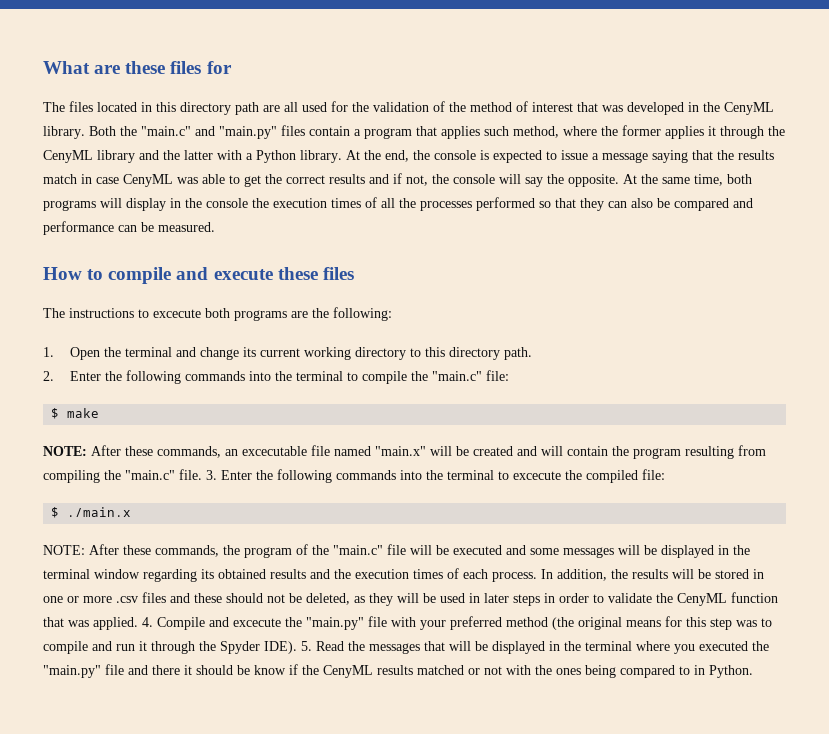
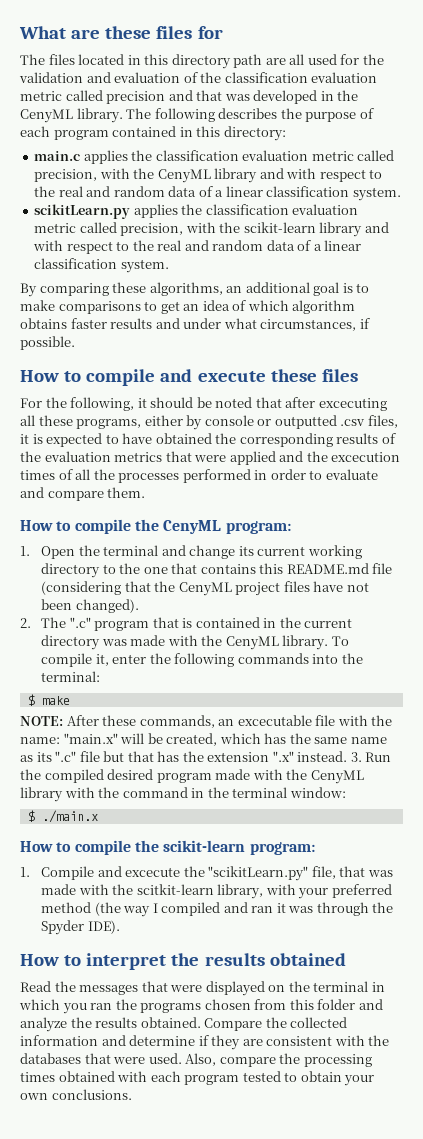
- The files located in this directory path are all used for the validation of the method of interest that was developed in the CenyML library.
+ The files located in this directory path are all used for the validation and evaluation of the classification evaluation metric called precision and that was developed in the CenyML library.
- Both the "main.c" and "main.py" files contain a program that applies such method, where the former applies it through the CenyML library and the latter with a Python library. At the end, the console is expected to issue a message saying that the results match in case CenyML was able to get the correct results and if not, the console will say the opposite. At the same time, both programs will display in the console the execution times of all the processes performed so that they can also be compared and performance can be measured.
+ The following describes the purpose of each program contained in this directory:
+ main.c applies the classification evaluation metric called precision, with the CenyML library and with respect to the real and random data of a linear classification system.
+ scikitLearn.py applies the classification evaluation metric called precision, with the scikit-learn library and with respect to the real and random data of a linear classification system.
+ By comparing these algorithms, an additional goal is to make comparisons to get an idea of which algorithm obtains faster results and under what circumstances, if possible.
- The instructions to excecute both programs are the following:
+ For the following, it should be noted that after excecuting all these programs, either by console or outputted .csv files, it is expected to have obtained the corresponding results of the evaluation metrics that were applied and the excecution times of all the processes performed in order to evaluate and compare them.
+ How to compile the CenyML program:
- 1. Open the terminal and change its current working directory to this directory path.
- 2. Enter the following commands into the terminal to compile the "main.c" file:
+ 1. Open the terminal and change its current working directory to the one that contains this README.md file (considering that the CenyML project files have not been changed).
+ 2. The ".c" program that is contained in the current directory was made with the CenyML library. To compile it, enter the following commands into the terminal:
- NOTE: After these commands, an excecutable file named "main.x" will be created and will contain the program resulting from compiling the "main.c" file. 3. Enter the following commands into the terminal to excecute the compiled file:
+ NOTE: After these commands, an excecutable file with the name: "main.x" will be created, which has the same name as its ".c" file but that has the extension ".x" instead. 3. Run the compiled desired program made with the CenyML library with the command in the terminal window:
  $ ./main.x
- NOTE: After these commands, the program of the "main.c" file will be executed and some messages will be displayed in the terminal window regarding its obtained results and the execution times of each process. In addition, the results will be stored in one or more .csv files and these should not be deleted, as they will be used in later steps in order to validate the CenyML function that was applied. 4. Compile and excecute the "main.py" file with your preferred method (the original means for this step was to compile and run it through the Spyder IDE). 5. Read the messages that will be displayed in the terminal where you executed the "main.py" file and there it should be know if the CenyML results matched or not with the ones being compared to in Python.
+ How to compile the scikit-learn program:
+ 1. Compile and excecute the "scikitLearn.py" file, that was made with the scitkit-learn library, with your preferred method (the way I compiled and ran it was through the Spyder IDE).
+ How to interpret the results obtained
+ Read the messages that were displayed on the terminal in which you ran the programs chosen from this folder and analyze the results obtained. Compare the collected information and determine if they are consistent with the databases that were used. Also, compare the processing times obtained with each program tested to obtain your own conclusions.

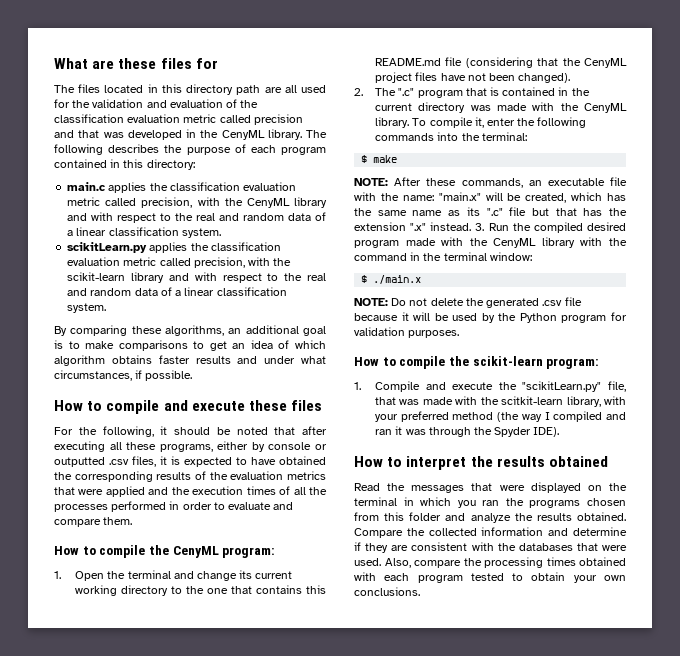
- For the following, it should be noted that after excecuting all these programs, either by console or outputted .csv files, it is expected to have obtained the corresponding results of the evaluation metrics that were applied and the excecution times of all the processes performed in order to evaluate and compare them.
+ For the following, it should be noted that after executing all these programs, either by console or outputted .csv files, it is expected to have obtained the corresponding results of the evaluation metrics that were applied and the execution times of all the processes performed in order to evaluate and compare them.
- NOTE: After these commands, an excecutable file with the name: "main.x" will be created, which has the same name as its ".c" file but that has the extension ".x" instead.
+ NOTE: After these commands, an executable file with the name: "main.x" will be created, which has the same name as its ".c" file but that has the extension ".x" instead.
+ NOTE: Do not delete the generated .csv file because it will be used by the Python program for validation purposes.
- 1. Compile and excecute the "scikitLearn.py" file, that was made with the scitkit-learn library, with your preferred method (the way I compiled and ran it was through the Spyder IDE).
+ 1. Compile and execute the "scikitLearn.py" file, that was made with the scitkit-learn library, with your preferred method (the way I compiled and ran it was through the Spyder IDE).

